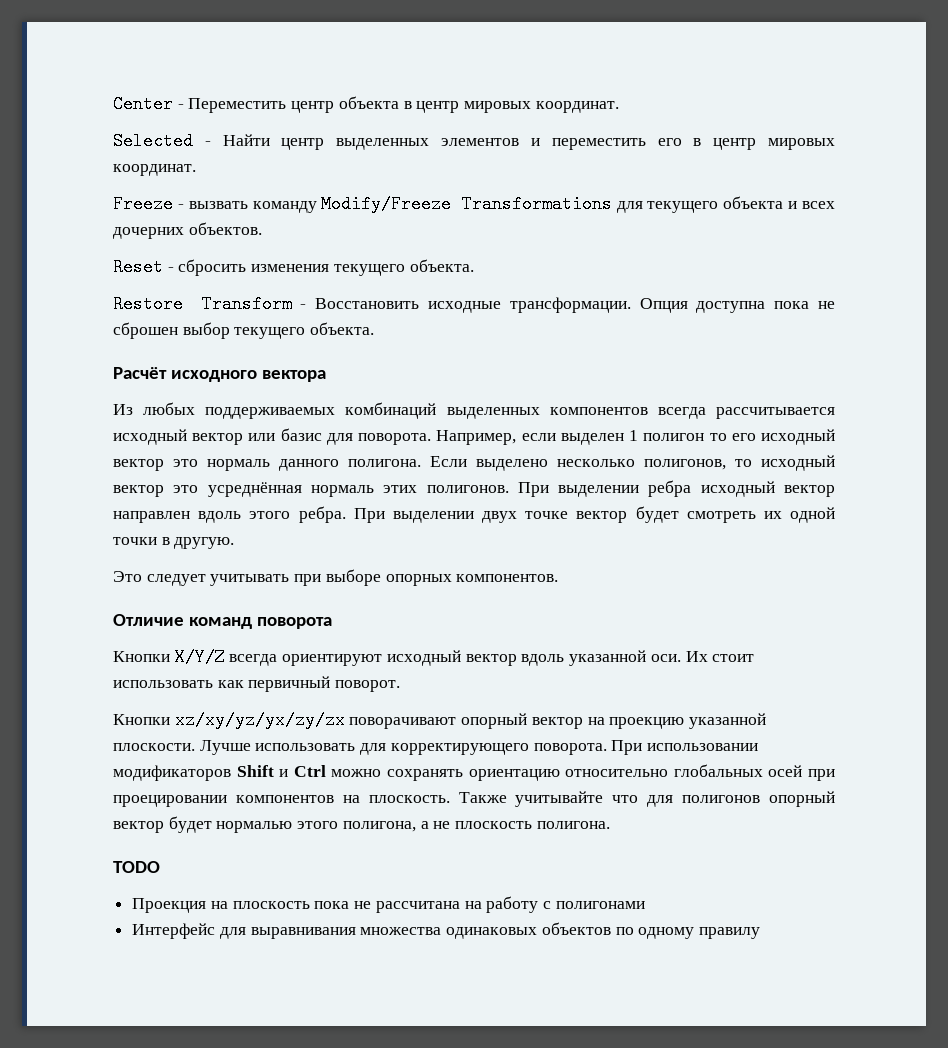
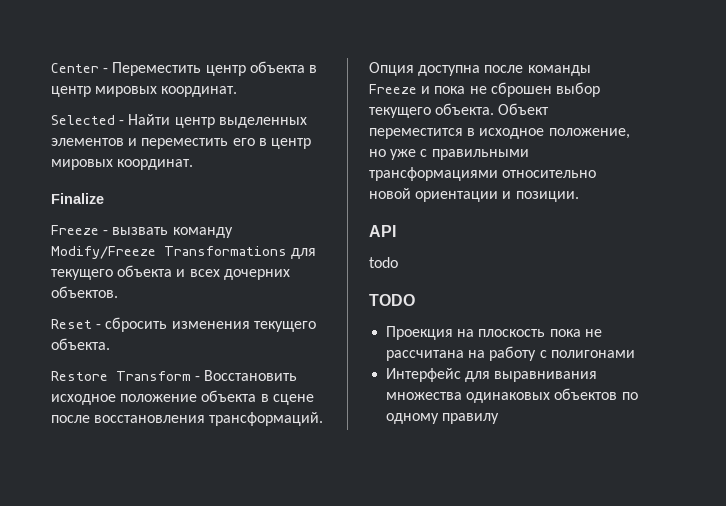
+ Finalize
- Restore Transform - Восстановить исходные трансформации. Опция доступна пока не сброшен выбор текущего объекта.
- Расчёт исходного вектора
- Из любых поддерживаемых комбинаций выделенных компонентов всегда рассчитывается исходный вектор или базис для поворота. Например, если выделен 1 полигон то его исходный вектор это нормаль данного полигона. Если выделено несколько полигонов, то исходный вектор это усреднённая нормаль этих полигонов. При выделении ребра исходный вектор направлен вдоль этого ребра. При выделении двух точке вектор будет смотреть их одной точки в другую.
- Это следует учитывать при выборе опорных компонентов.
- Отличие команд поворота
- Кнопки X/Y/Z всегда ориентируют исходный вектор вдоль указанной оси. Их стоит использовать как первичный поворот.
- Кнопки xz/xy/yz/yx/zy/zx поворачивают опорный вектор на проекцию указанной плоскости. Лучше использовать для корректирующего поворота. При использовании модификаторов Shift и Ctrl можно сохранять ориентацию относительно глобальных осей при проецировании компонентов на плоскость. Также учитывайте что для полигонов опорный вектор будет нормалью этого полигона, а не плоскость полигона.
+ Restore Transform - Восстановить исходное положение объекта в сцене после восстановления трансформаций. Опция доступна после команды Freeze и пока не сброшен выбор текущего объекта. Объект переместится в исходное положение, но уже с правильными трансформациями относительно новой ориентации и позиции.
+ API
+ todo

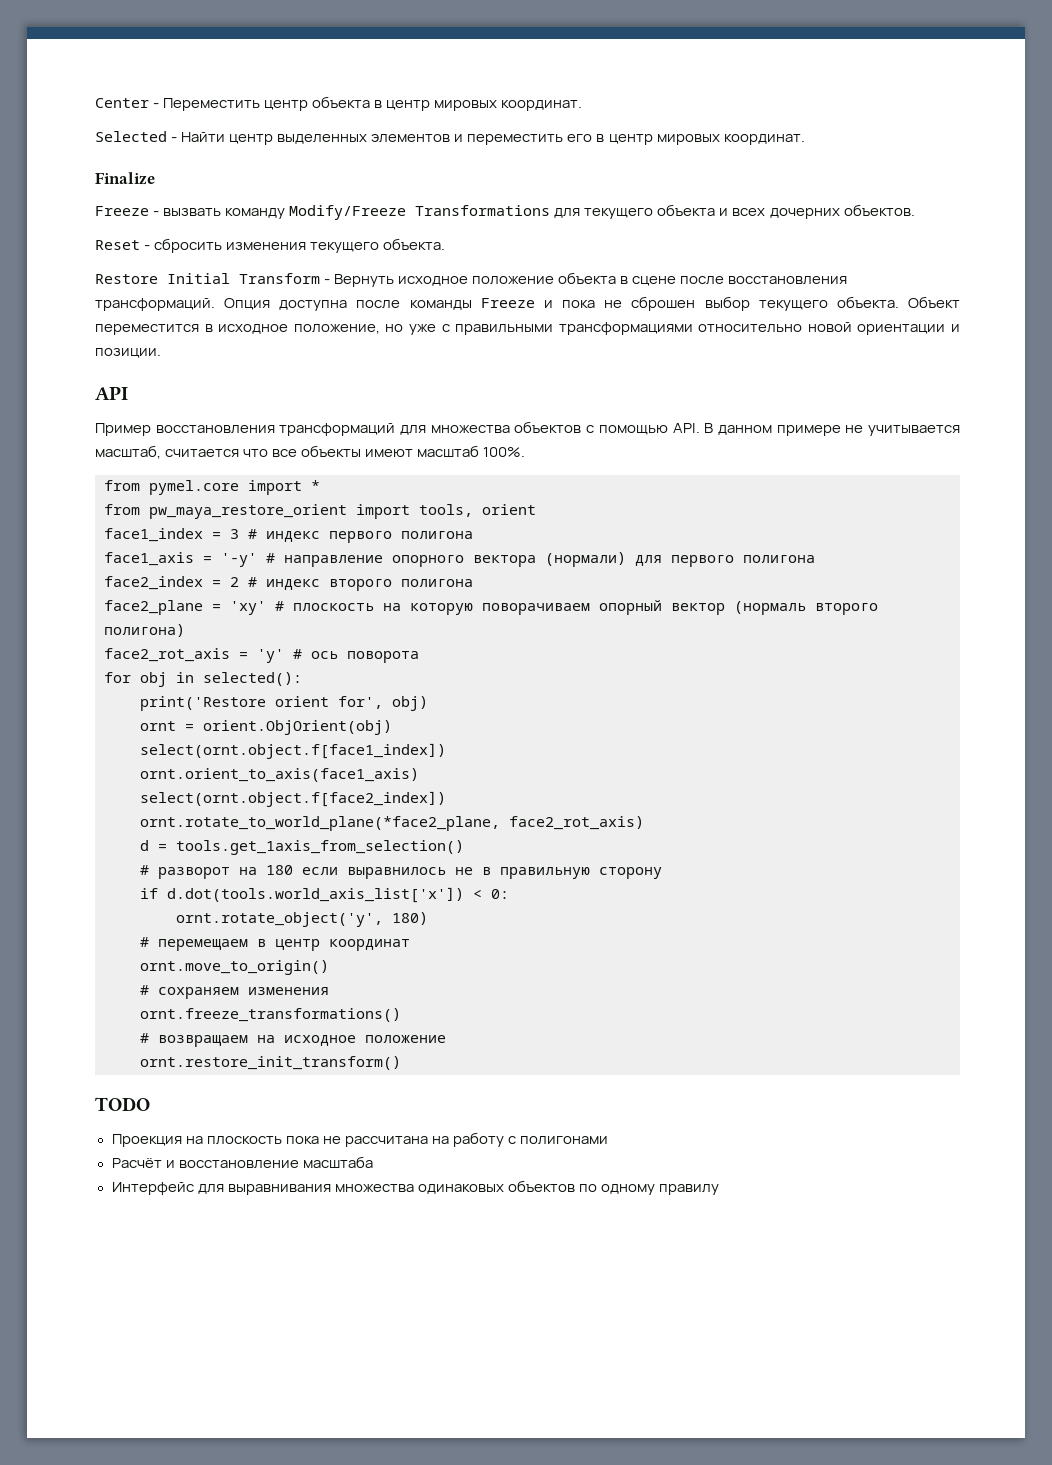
- Restore Transform - Восстановить исходное положение объекта в сцене после восстановления трансформаций.
+ Restore Initial Transform - Вернуть исходное положение объекта в сцене после восстановления трансформаций.
- todo
+ Пример восстановления трансформаций для множества объектов с помощью API. В данном примере не учитывается масштаб, считается что все объекты имеют масштаб 100%.
+ from pymel.core import *
+ from pw_maya_restore_orient import tools, orient
+ face1_index = 3 # индекс первого полигона
+ face1_axis = '-y' # направление опорного вектора (нормали) для первого полигона
+ face2_index = 2 # индекс второго полигона
+ face2_plane = 'xy' # плоскость на которую поворачиваем опорный вектор (нормаль второго полигона)
+ face2_rot_axis = 'y' # ось поворота
+ for obj in selected():
+ print('Restore orient for', obj)
+ ornt = orient.ObjOrient(obj)
+ select(ornt.object.f[face1_index])
+ ornt.orient_to_axis(face1_axis)
+ select(ornt.object.f[face2_index])
+ ornt.rotate_to_world_plane(*face2_plane, face2_rot_axis)
+ d = tools.get_1axis_from_selection()
+ # разворот на 180 если выравнилось не в правильную сторону
+ if d.dot(tools.world_axis_list['x']) < 0:
+ ornt.rotate_object('y', 180)
+ # перемещаем в центр координат
+ ornt.move_to_origin()
+ # сохраняем изменения
+ ornt.freeze_transformations()
+ # возвращаем на исходное положение
+ ornt.restore_init_transform()
+ Расчёт и восстановление масштаба

